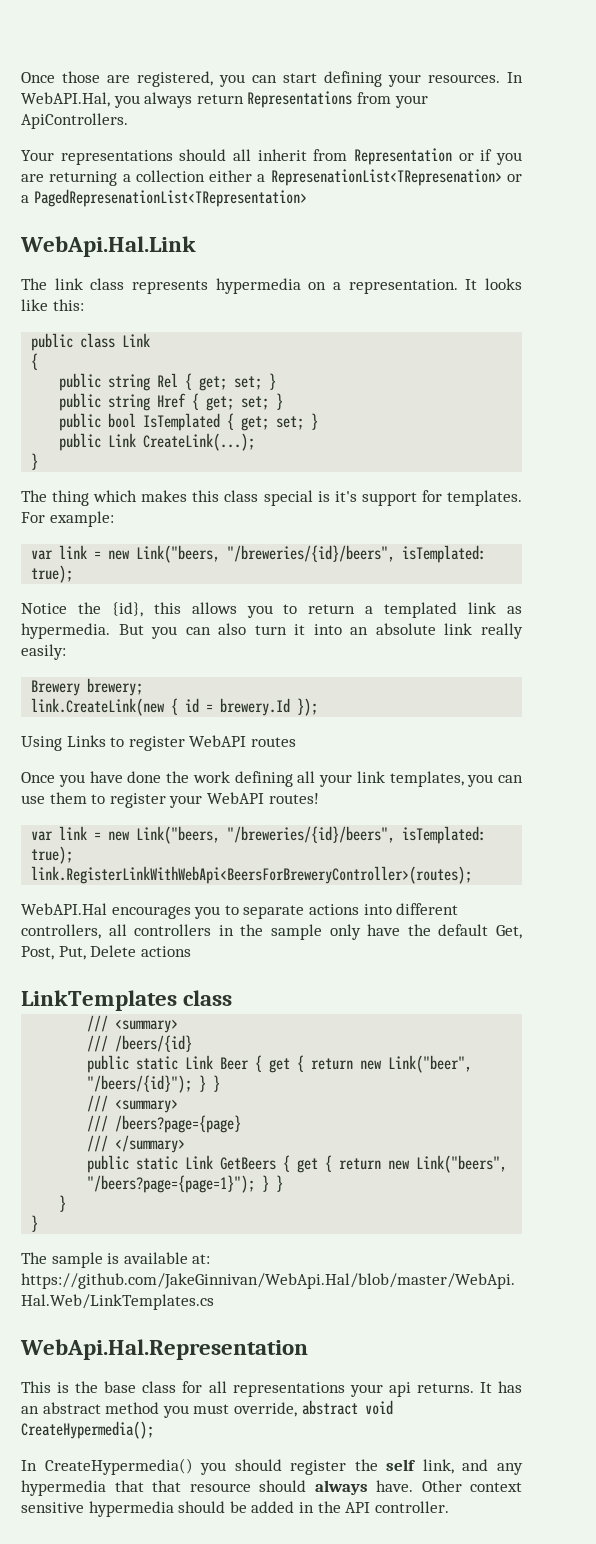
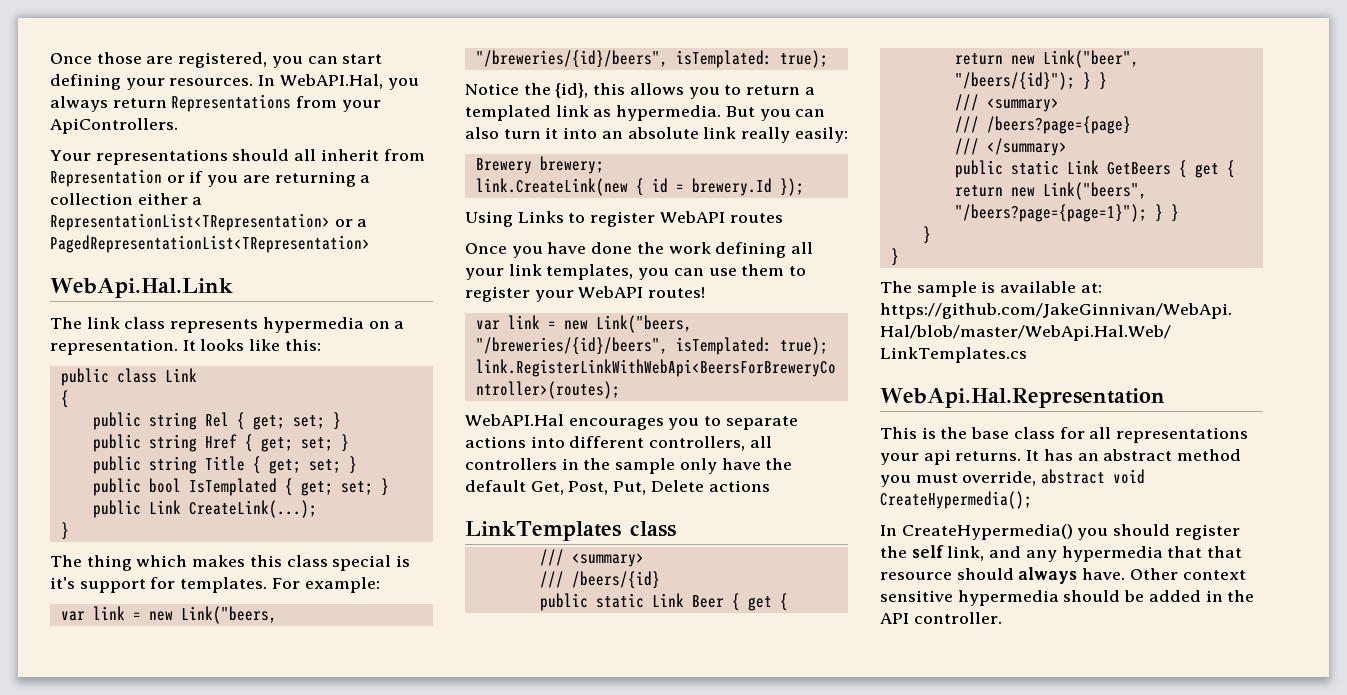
- Your representations should all inherit from Representation or if you are returning a collection either a RepresenationList<TRepresenation> or a PagedRepresenationList<TRepresentation>
+ Your representations should all inherit from Representation or if you are returning a collection either a RepresentationList<TRepresentation> or a PagedRepresentationList<TRepresentation>
+ public string Title { get; set; }

